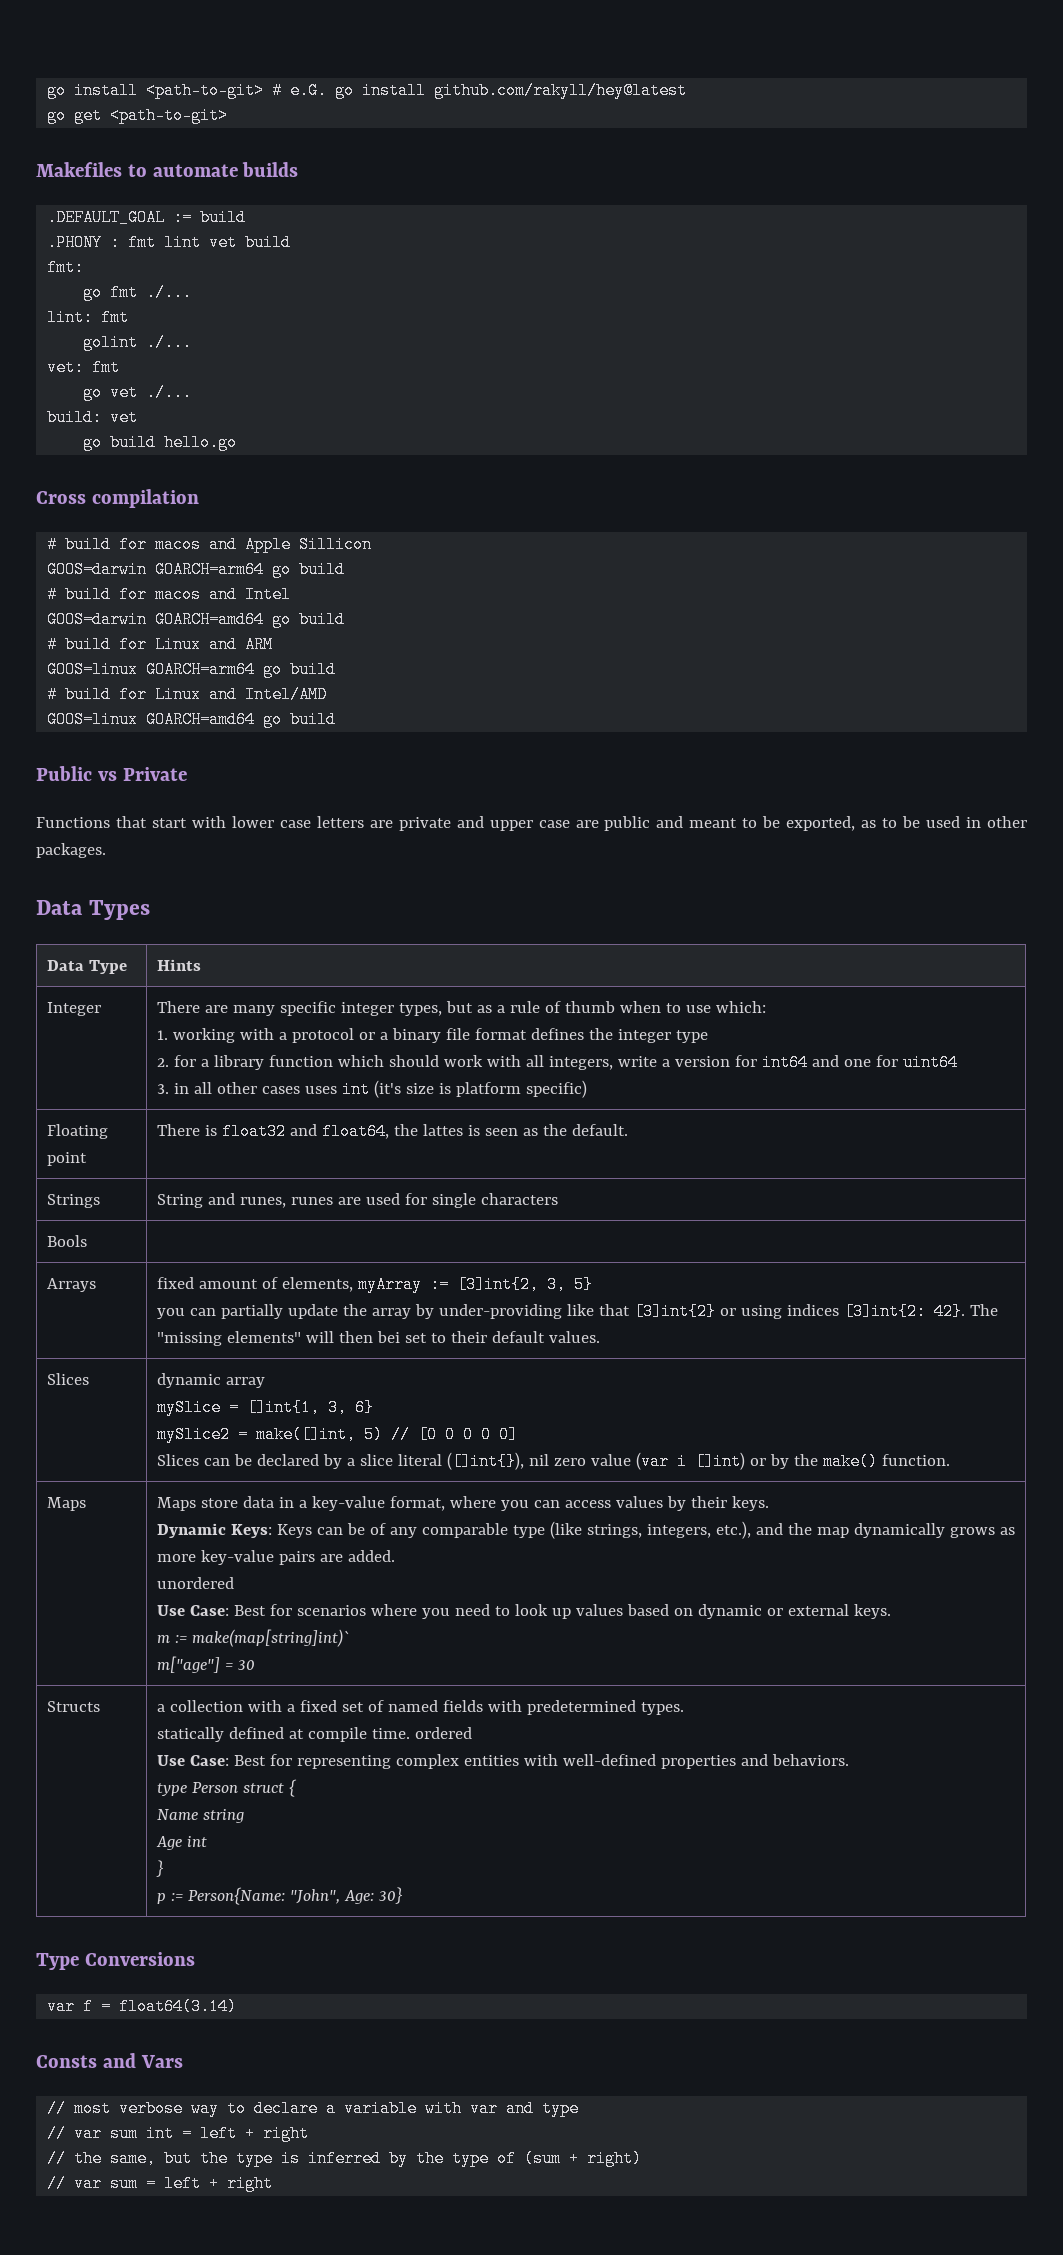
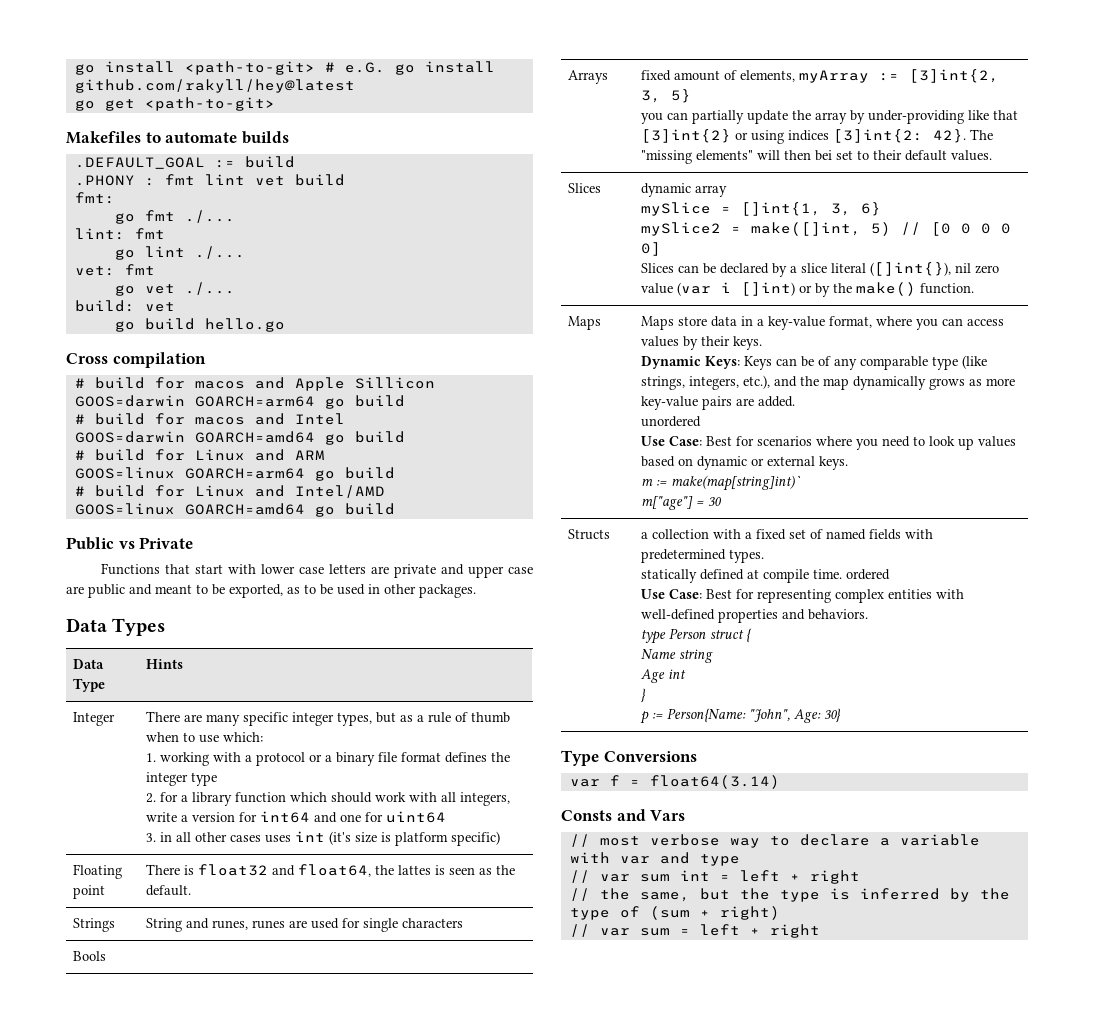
- golint ./...
+ go lint ./...

